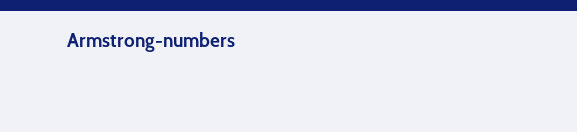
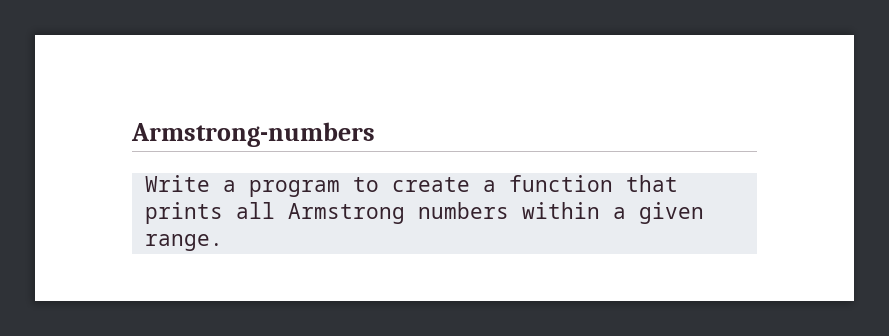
+ Write a program to create a function that prints all Armstrong numbers within a given range.

